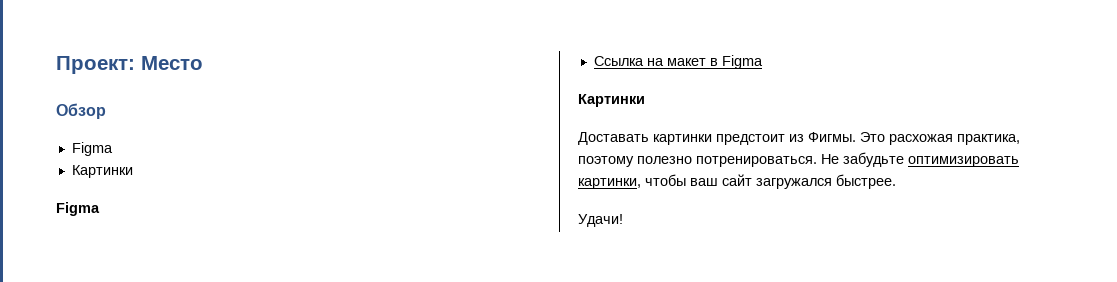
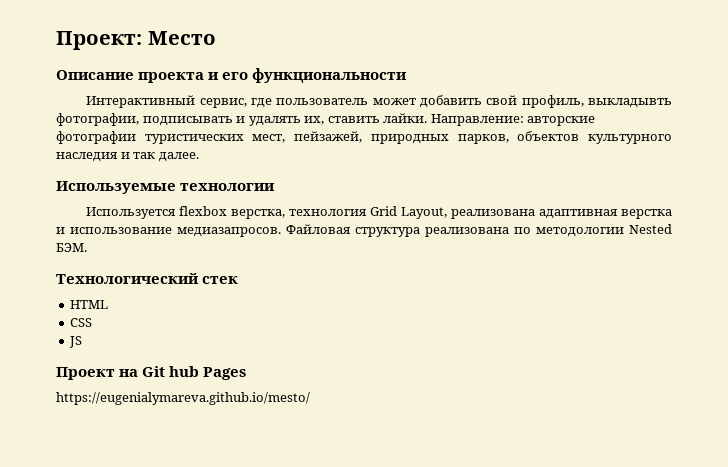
- Обзор
- Figma
- Картинки
- Figma
- Ссылка на макет в Figma
- Картинки
- Доставать картинки предстоит из Фигмы. Это расхожая практика, поэтому полезно потренироваться. Не забудьте оптимизировать картинки, чтобы ваш сайт загружался быстрее.
- Удачи!
+ Описание проекта и его функциональности
+ Интерактивный сервис, где пользователь может добавить свой профиль, выкладывть фотографии, подписывать и удалять их, ставить лайки. Направление: авторские фотографии туристических мест, пейзажей, природных парков, объектов культурного наследия и так далее.
+ Используемые технологии
+ Используется flexbox верстка, технология Grid Layout, реализована адаптивная верстка и использование медиазапросов. Файловая структура реализована по методологии Nested БЭМ.
+ Технологический стек
+ HTML
+ CSS
+ JS
+ Проект на Git hub Pages
+ https://eugenialymareva.github.io/mesto/

